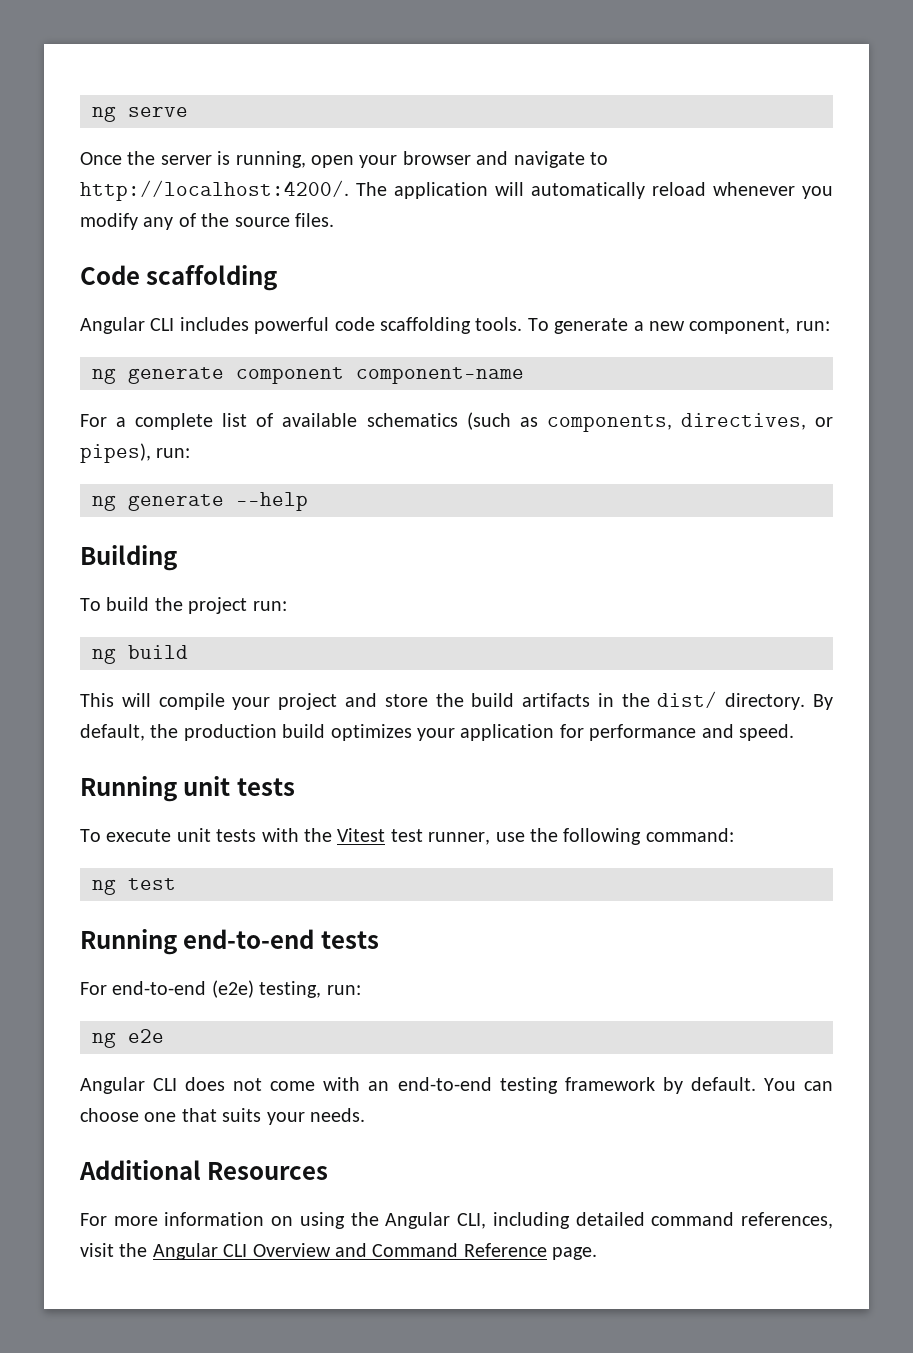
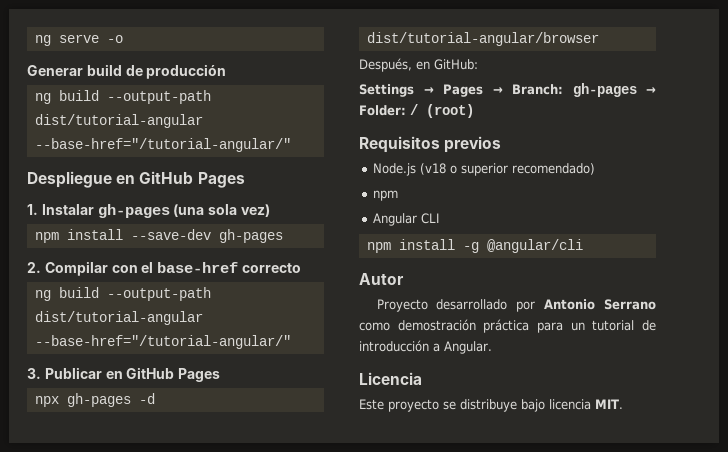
- ng serve
- Once the server is running, open your browser and navigate to http://localhost:4200/. The application will automatically reload whenever you modify any of the source files.
- Code scaffolding
- Angular CLI includes powerful code scaffolding tools. To generate a new component, run:
- ng generate component component-name
- For a complete list of available schematics (such as components, directives, or pipes), run:
- ng generate --help
- Building
- To build the project run:
- ng build
- This will compile your project and store the build artifacts in the dist/ directory. By default, the production build optimizes your application for performance and speed.
- Running unit tests
- To execute unit tests with the Vitest test runner, use the following command:
- ng test
- Running end-to-end tests
- For end-to-end (e2e) testing, run:
- ng e2e
- Angular CLI does not come with an end-to-end testing framework by default. You can choose one that suits your needs.
- Additional Resources
- For more information on using the Angular CLI, including detailed command references, visit the Angular CLI Overview and Command Reference page.
+ ng serve -o
+ Generar build de producción
+ ng build --output-path dist/tutorial-angular --base-href="/tutorial-angular/"
+ Despliegue en GitHub Pages
+ 1. Instalar gh-pages (una sola vez)
+ npm install --save-dev gh-pages
+ 2. Compilar con el base-href correcto
+ ng build --output-path dist/tutorial-angular --base-href="/tutorial-angular/"
+ 3. Publicar en GitHub Pages
+ npx gh-pages -d dist/tutorial-angular/browser
+ Después, en GitHub:
+ Settings → Pages → Branch: gh-pages → Folder: / (root)
+ Requisitos previos
+ Node.js (v18 o superior recomendado)
+ npm
+ Angular CLI
+ npm install -g @angular/cli
+ Autor
+ Proyecto desarrollado por Antonio Serrano como demostración práctica para un tutorial de introducción a Angular.
+ Licencia
+ Este proyecto se distribuye bajo licencia MIT.

